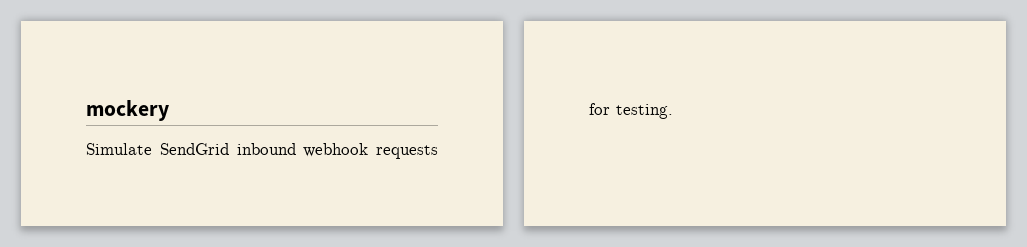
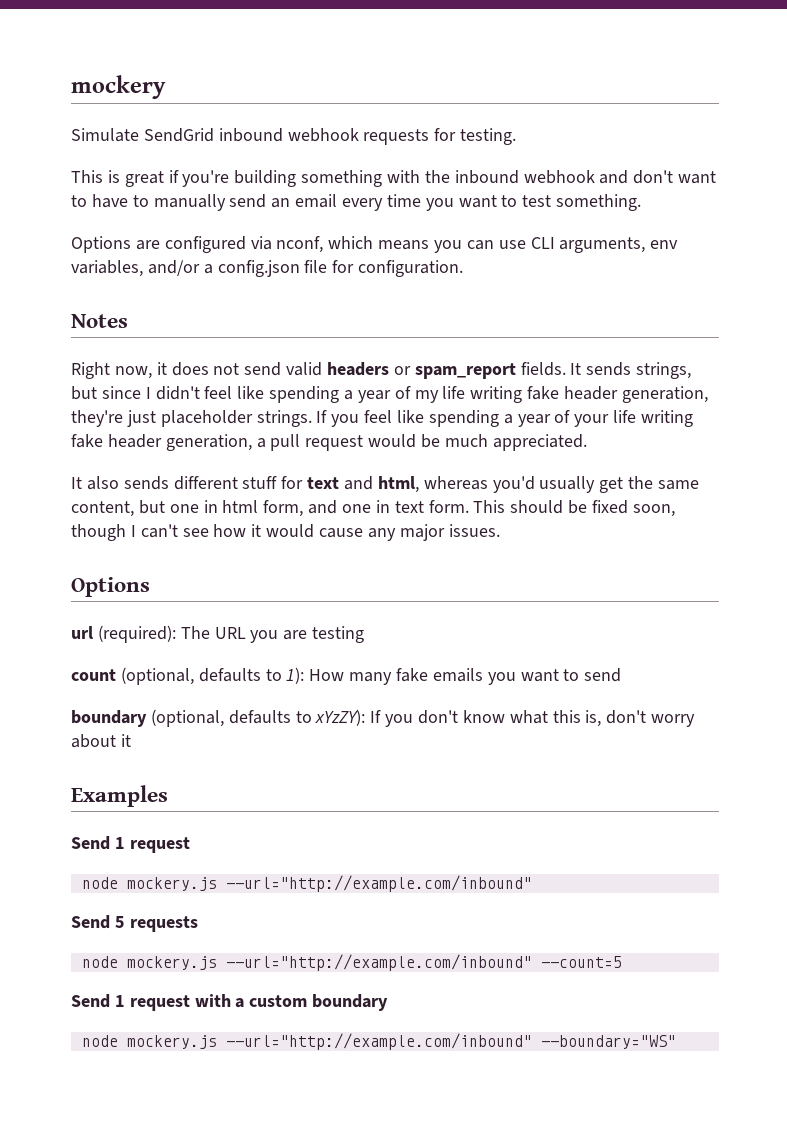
+ This is great if you're building something with the inbound webhook and don't want to have to manually send an email every time you want to test something.
+ Options are configured via nconf, which means you can use CLI arguments, env variables, and/or a config.json file for configuration.
+ Notes
+ Right now, it does not send valid headers or spam_report fields. It sends strings, but since I didn't feel like spending a year of my life writing fake header generation, they're just placeholder strings. If you feel like spending a year of your life writing fake header generation, a pull request would be much appreciated.
+ It also sends different stuff for text and html, whereas you'd usually get the same content, but one in html form, and one in text form. This should be fixed soon, though I can't see how it would cause any major issues.
+ Options
+ url (required): The URL you are testing
+ count (optional, defaults to 1): How many fake emails you want to send
+ boundary (optional, defaults to xYzZY): If you don't know what this is, don't worry about it
+ Examples
+ Send 1 request
+ node mockery.js --url="http://example.com/inbound"
+ Send 5 requests
+ node mockery.js --url="http://example.com/inbound" --count=5
+ Send 1 request with a custom boundary
+ node mockery.js --url="http://example.com/inbound" --boundary="WS"

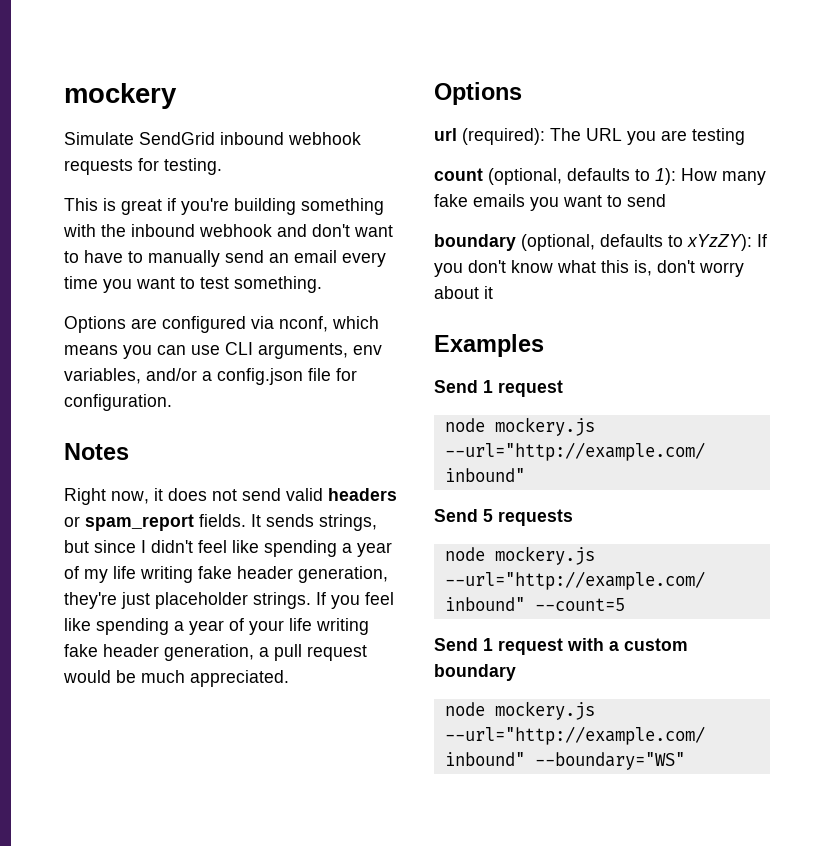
- It also sends different stuff for text and html, whereas you'd usually get the same content, but one in html form, and one in text form. This should be fixed soon, though I can't see how it would cause any major issues.

